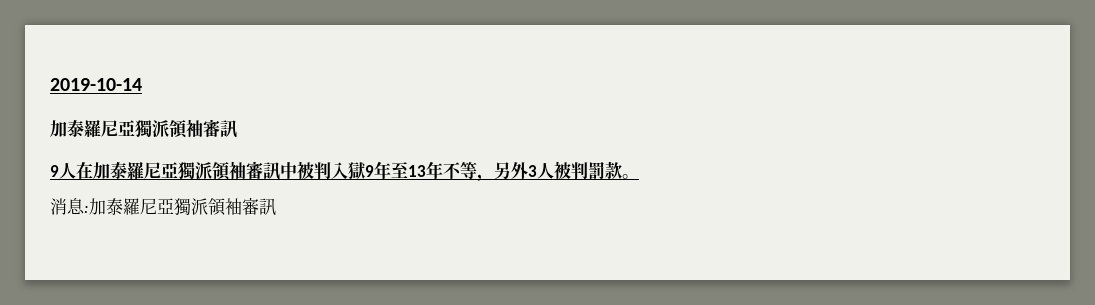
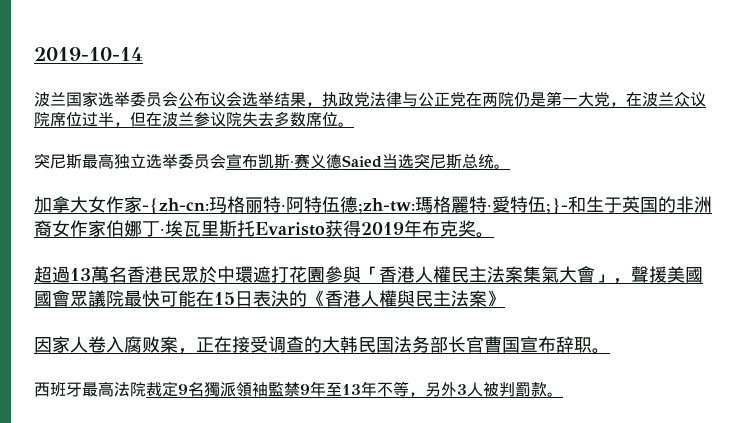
  2019-10-14
- 加泰羅尼亞獨派領袖審訊
- 9人在加泰羅尼亞獨派領袖審訊中被判入獄9年至13年不等，另外3人被判罰款。
+ 波兰国家选举委员会公布议会选举结果，执政党法律与公正党在两院仍是第一大党，在波兰众议院席位过半，但在波兰参议院失去多数席位。
+ 突尼斯最高独立选举委员会宣布凯斯·赛义德Saied当选突尼斯总统。
+ 加拿大女作家-{zh-cn:玛格丽特·阿特伍德;zh-tw:瑪格麗特·愛特伍;}-和生于英国的非洲裔女作家伯娜丁·埃瓦里斯托Evaristo获得2019年布克奖。
+ 超過13萬名香港民眾於中環遮打花園參與「香港人權民主法案集氣大會」，聲援美國國會眾議院最快可能在15日表決的《香港人權與民主法案》
+ 因家人卷入腐败案，正在接受调查的大韩民国法务部长官曹国宣布辞职。
+ 西班牙最高法院裁定9名獨派領袖監禁9年至13年不等，另外3人被判罰款。
- 消息:加泰羅尼亞獨派領袖審訊

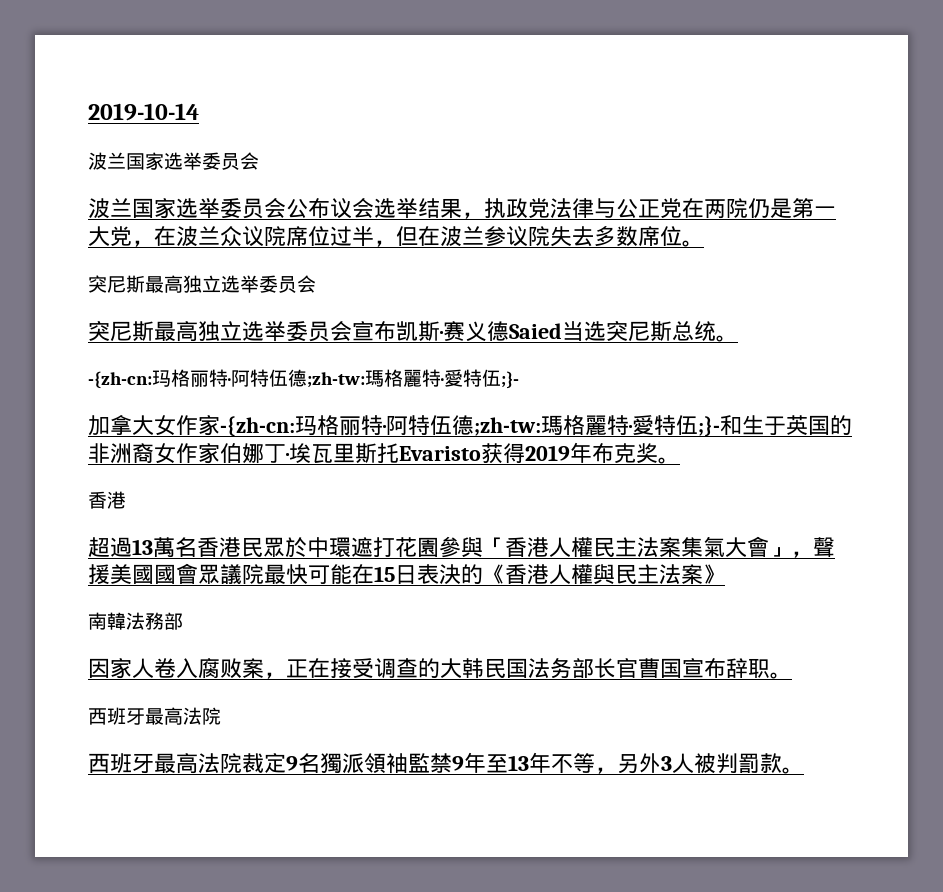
  2019-10-14
+ 波兰国家选举委员会
  波兰国家选举委员会公布议会选举结果，执政党法律与公正党在两院仍是第一大党，在波兰众议院席位过半，但在波兰参议院失去多数席位。
+ 突尼斯最高独立选举委员会
  突尼斯最高独立选举委员会宣布凯斯·赛义德Saied当选突尼斯总统。
+ -{zh-cn:玛格丽特·阿特伍德;zh-tw:瑪格麗特·愛特伍;}-
  加拿大女作家-{zh-cn:玛格丽特·阿特伍德;zh-tw:瑪格麗特·愛特伍;}-和生于英国的非洲裔女作家伯娜丁·埃瓦里斯托Evaristo获得2019年布克奖。
+ 香港
+ 南韓法務部
  因家人卷入腐败案，正在接受调查的大韩民国法务部长官曹国宣布辞职。
+ 西班牙最高法院

